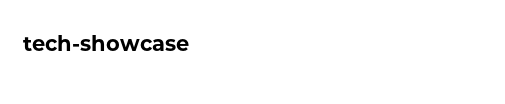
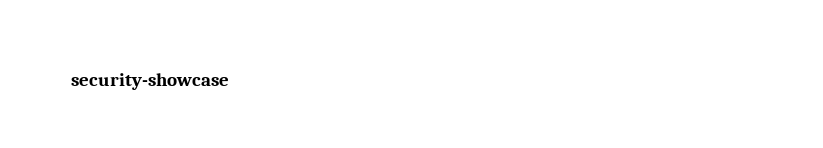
- tech-showcase
+ security-showcase

